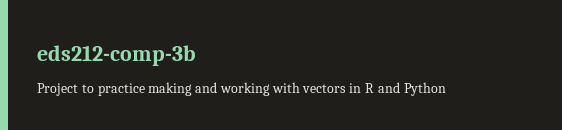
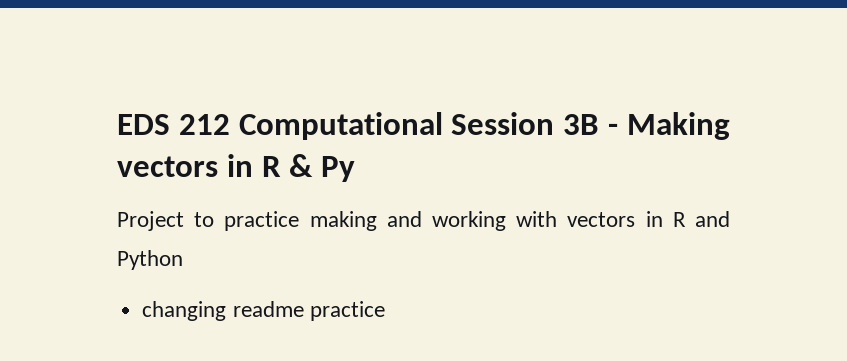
- eds212-comp-3b
+ EDS 212 Computational Session 3B - Making vectors in R & Py
+ changing readme practice

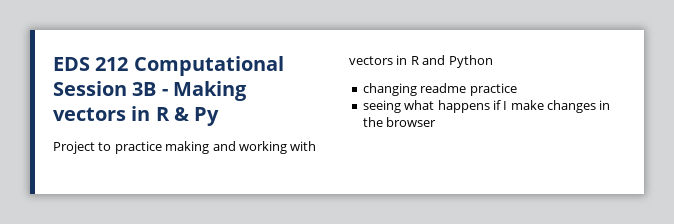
+ seeing what happens if I make changes in the browser

